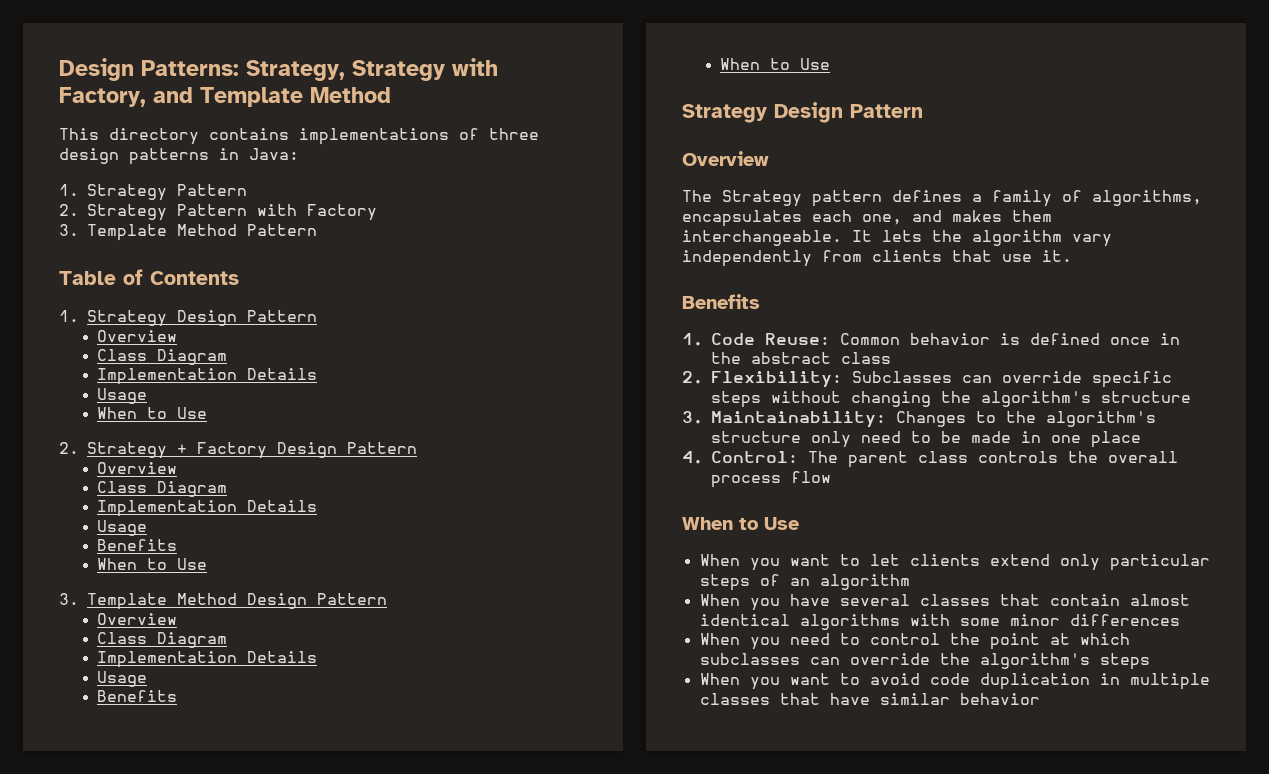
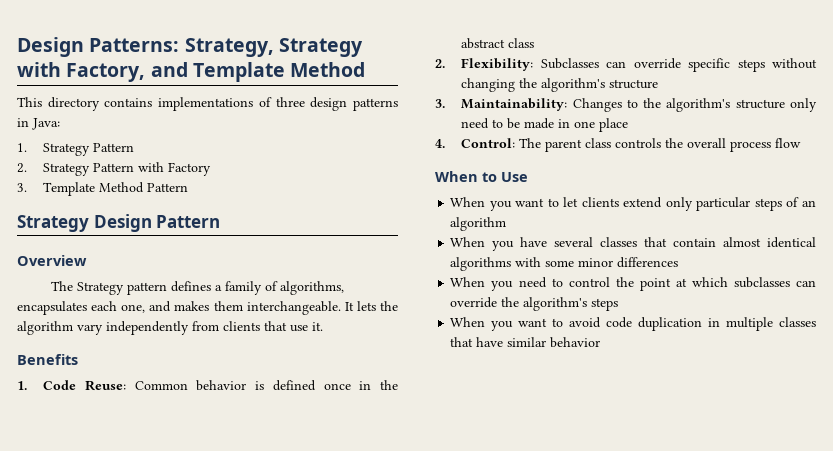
- Table of Contents
- 1. Strategy Design Pattern
- Overview
- Class Diagram
- Implementation Details
- Usage
- When to Use
- 2. Strategy + Factory Design Pattern
- Overview
- Class Diagram
- Implementation Details
- Usage
- Benefits
- When to Use
- 3. Template Method Design Pattern
- Overview
- Class Diagram
- Implementation Details
- Usage
- Benefits
- When to Use

